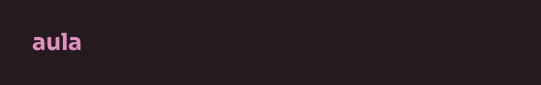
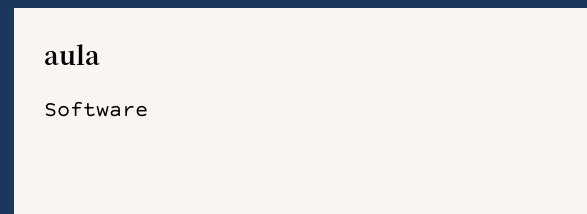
+ Software

